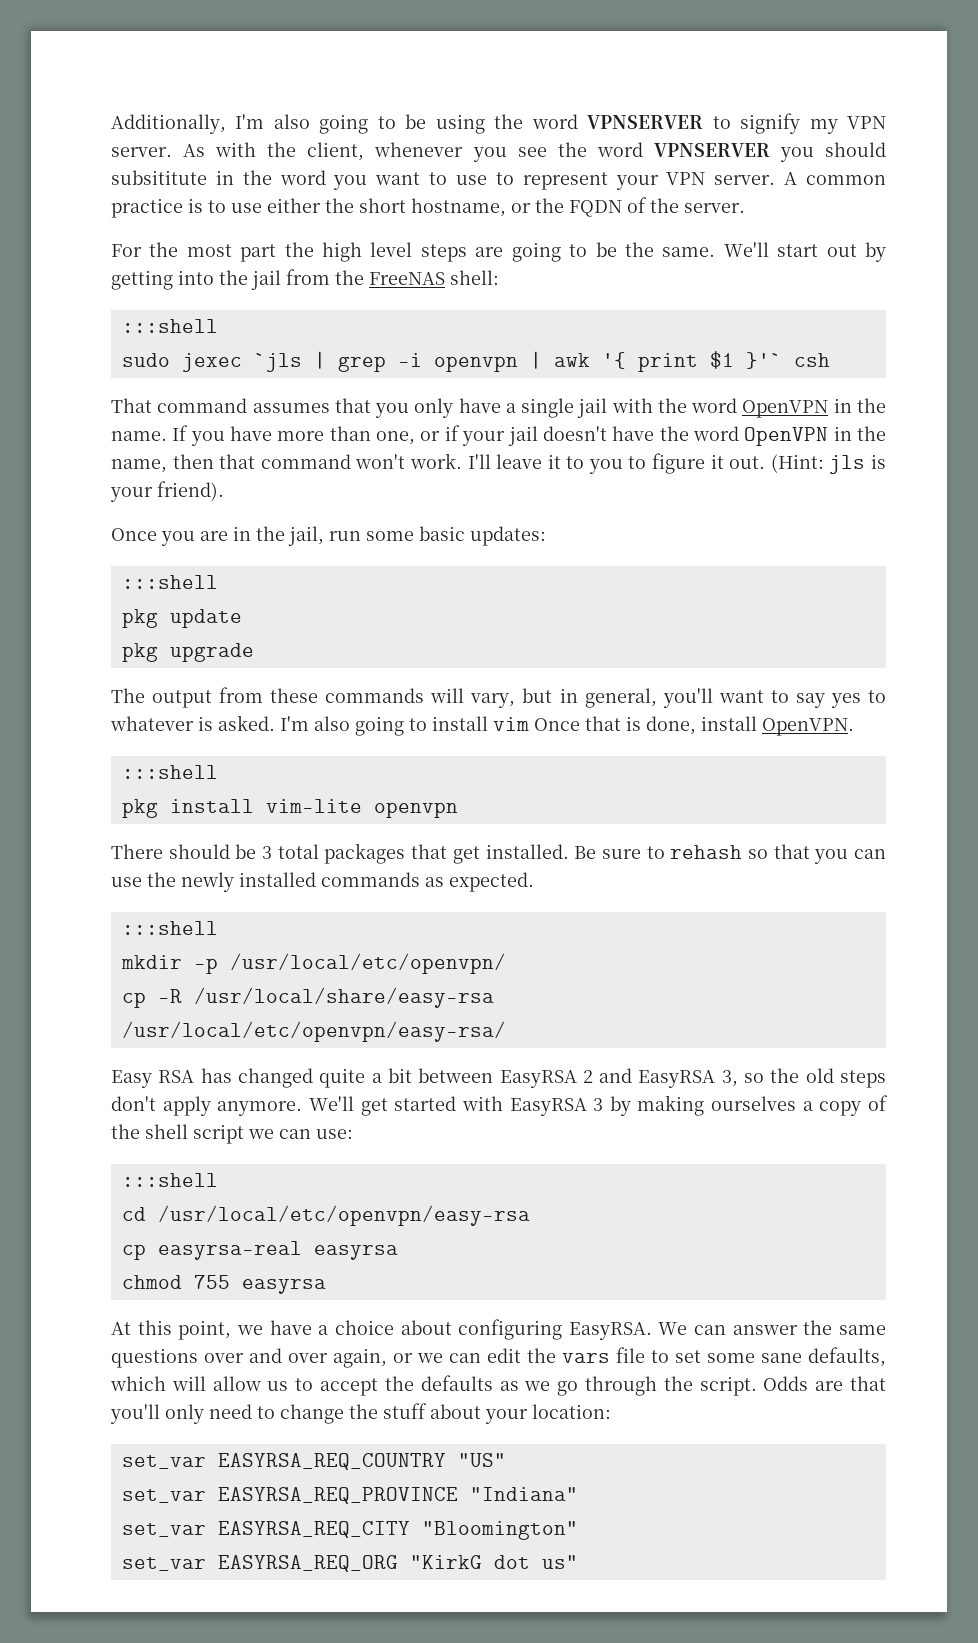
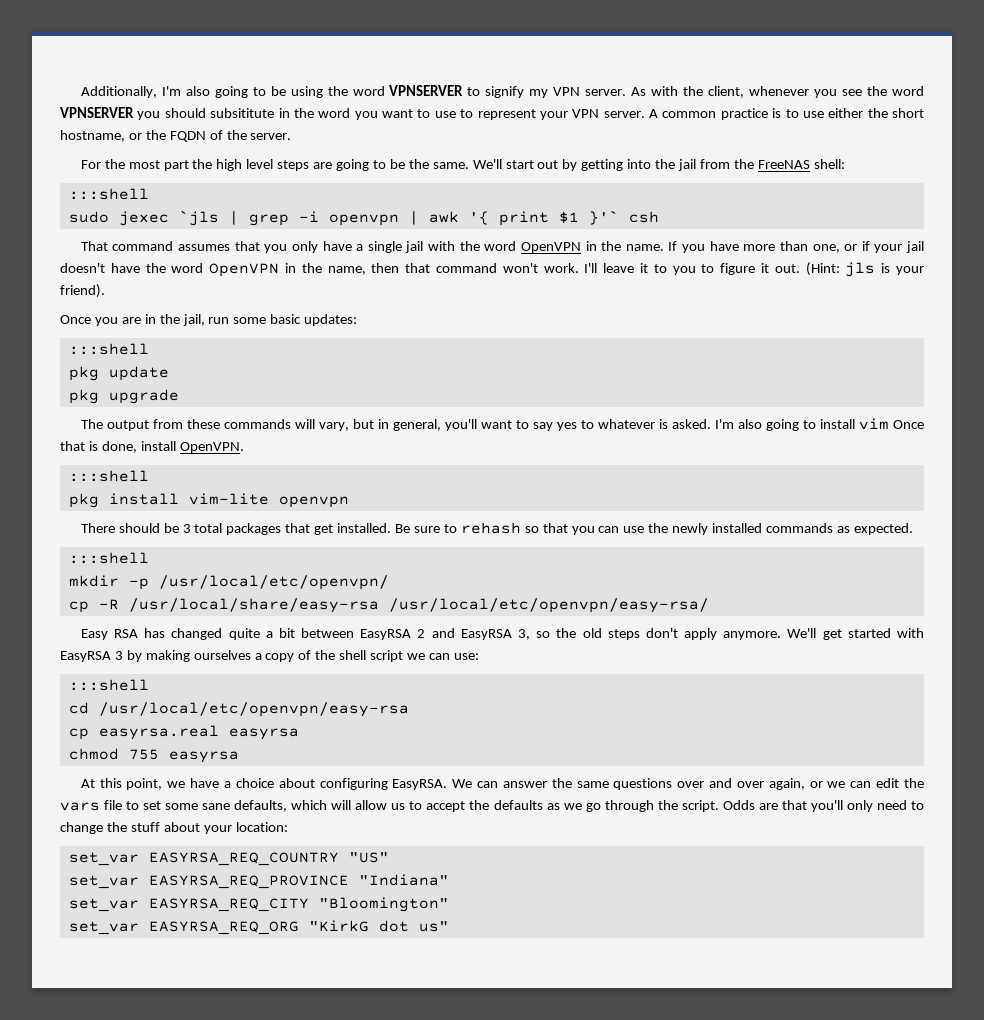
- cp easyrsa-real easyrsa
+ cp easyrsa.real easyrsa

